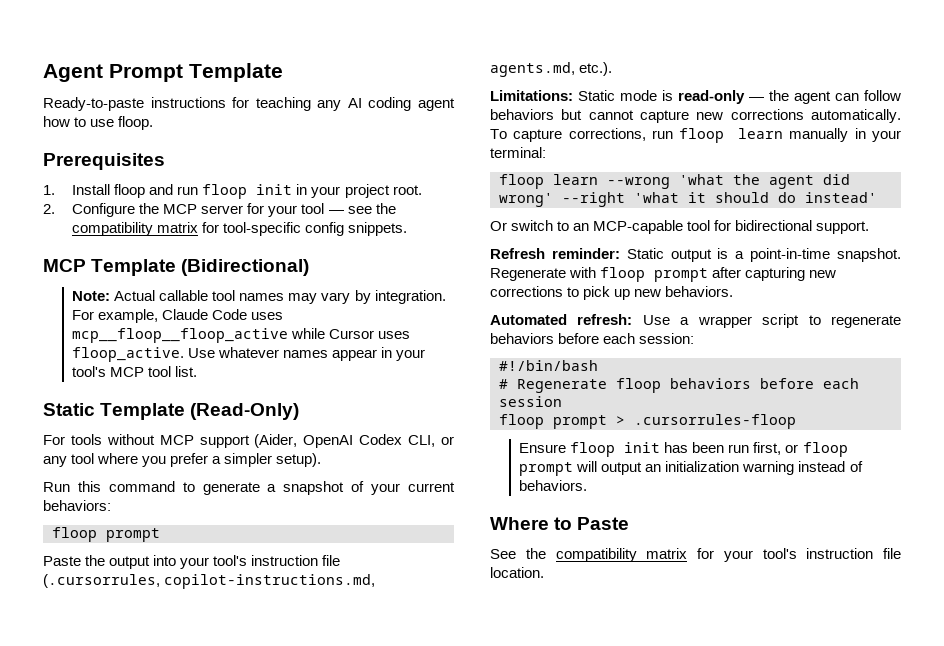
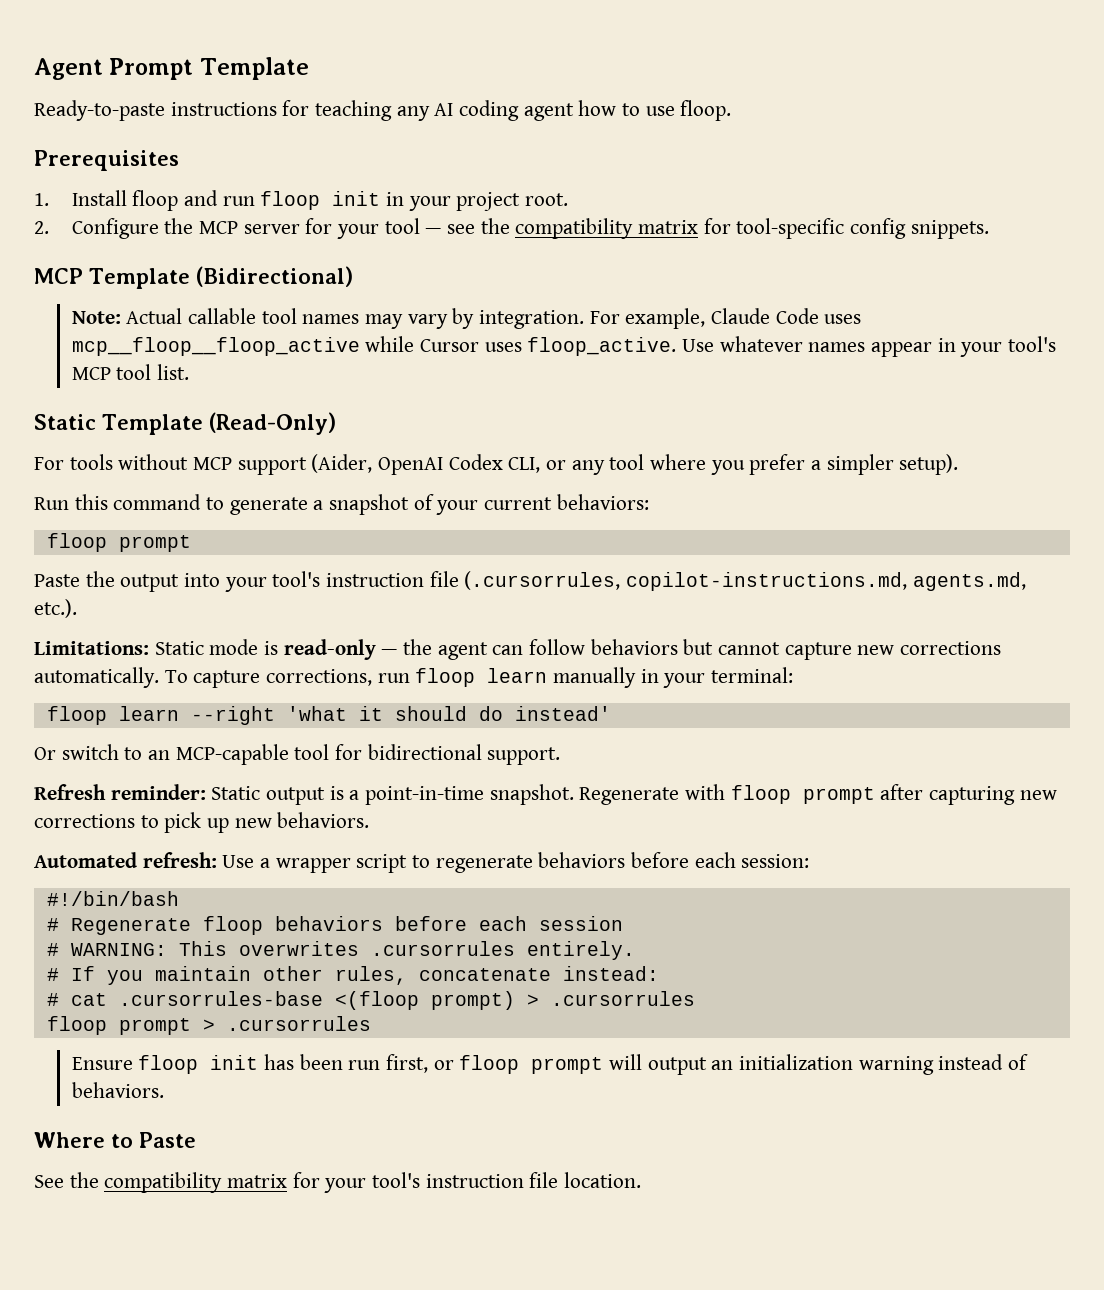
- floop learn --wrong 'what the agent did wrong' --right 'what it should do instead'
+ floop learn --right 'what it should do instead'
+ # WARNING: This overwrites .cursorrules entirely.
+ # If you maintain other rules, concatenate instead:
+ # cat .cursorrules-base <(floop prompt) > .cursorrules
- floop prompt > .cursorrules-floop
+ floop prompt > .cursorrules

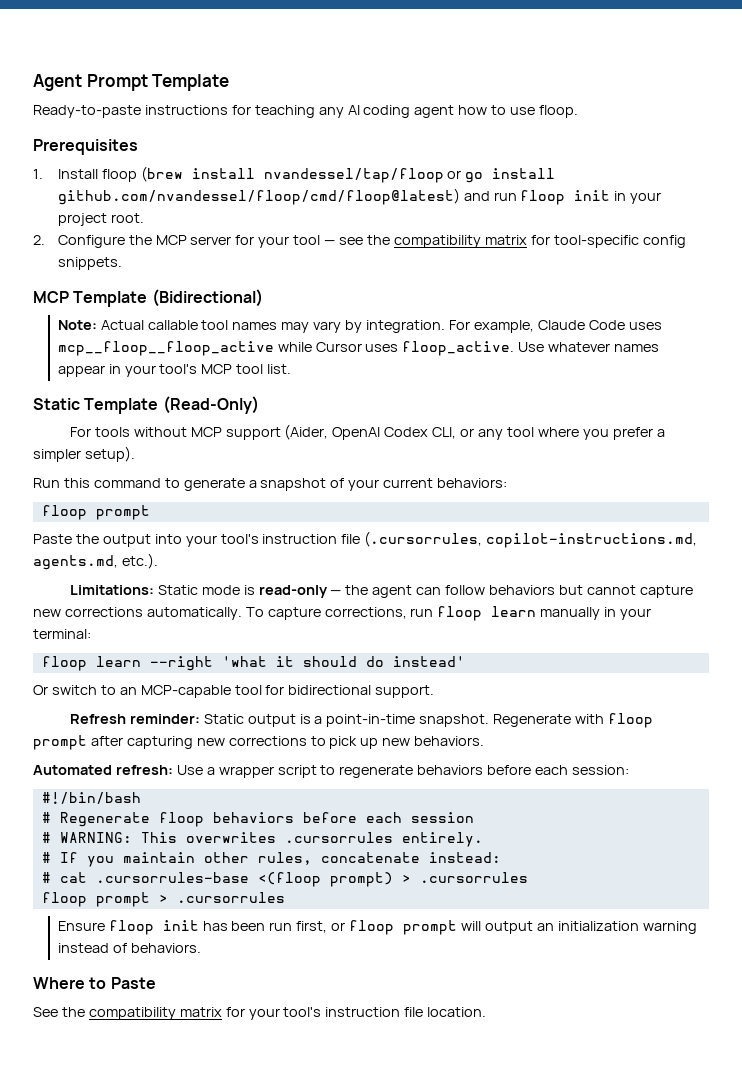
- 1. Install floop and run floop init in your project root.
+ 1. Install floop (brew install nvandessel/tap/floop or go install github.com/nvandessel/floop/cmd/floop@latest) and run floop init in your project root.

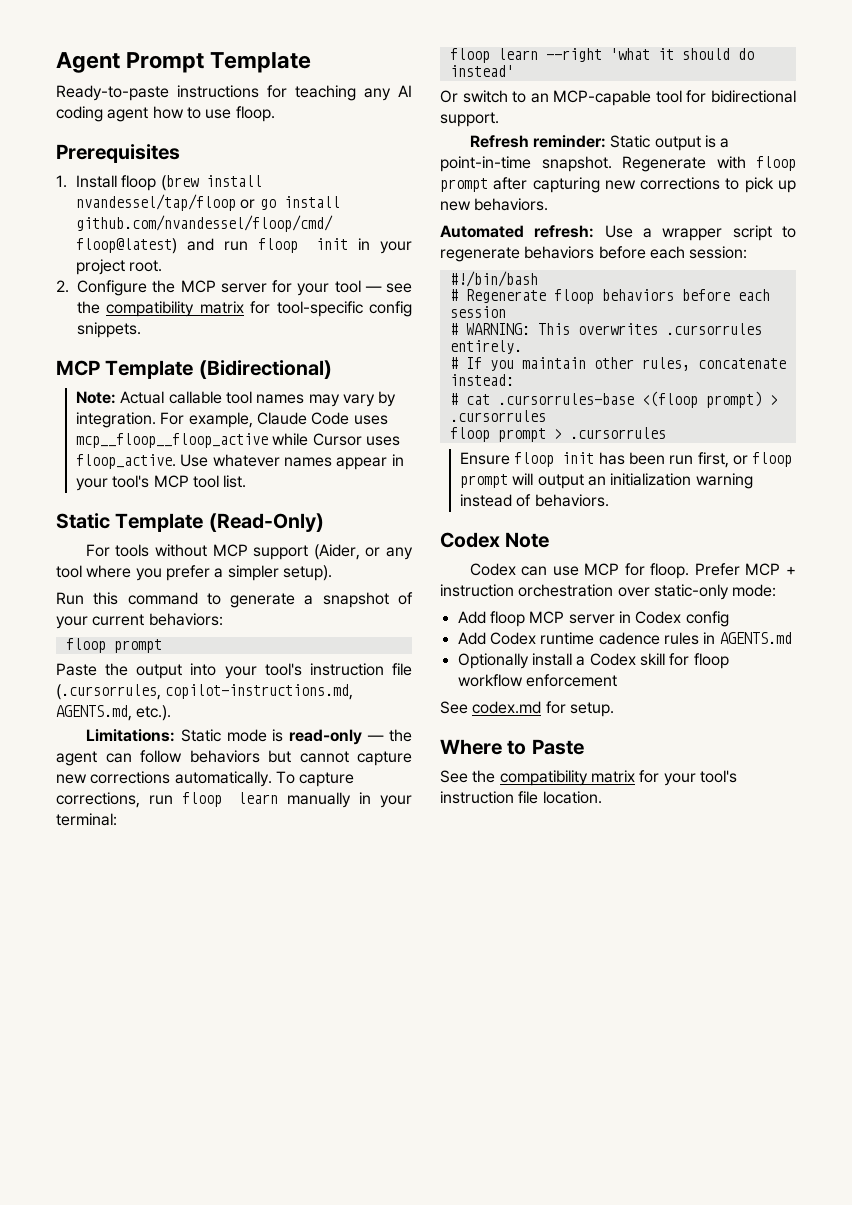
- For tools without MCP support (Aider, OpenAI Codex CLI, or any tool where you prefer a simpler setup).
+ For tools without MCP support (Aider, or any tool where you prefer a simpler setup).
- Paste the output into your tool's instruction file (.cursorrules, copilot-instructions.md, agents.md, etc.).
+ Paste the output into your tool's instruction file (.cursorrules, copilot-instructions.md, AGENTS.md, etc.).
+ Codex Note
+ Codex can use MCP for floop. Prefer MCP + instruction orchestration over static-only mode:
+ Add floop MCP server in Codex config
+ Add Codex runtime cadence rules in AGENTS.md
+ Optionally install a Codex skill for floop workflow enforcement
+ See codex.md for setup.

